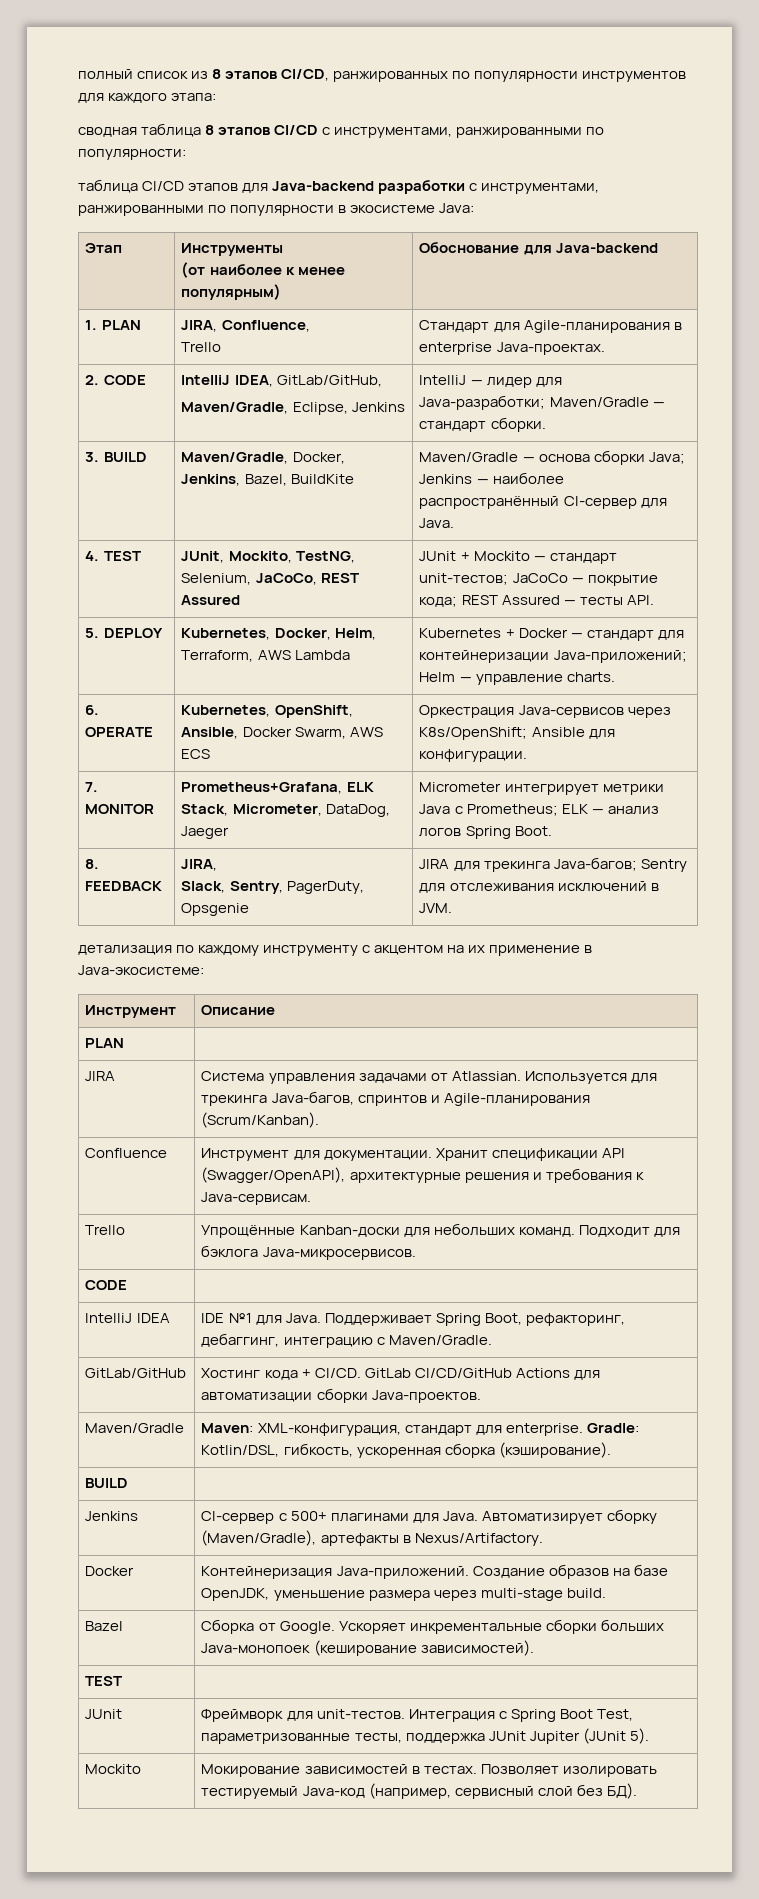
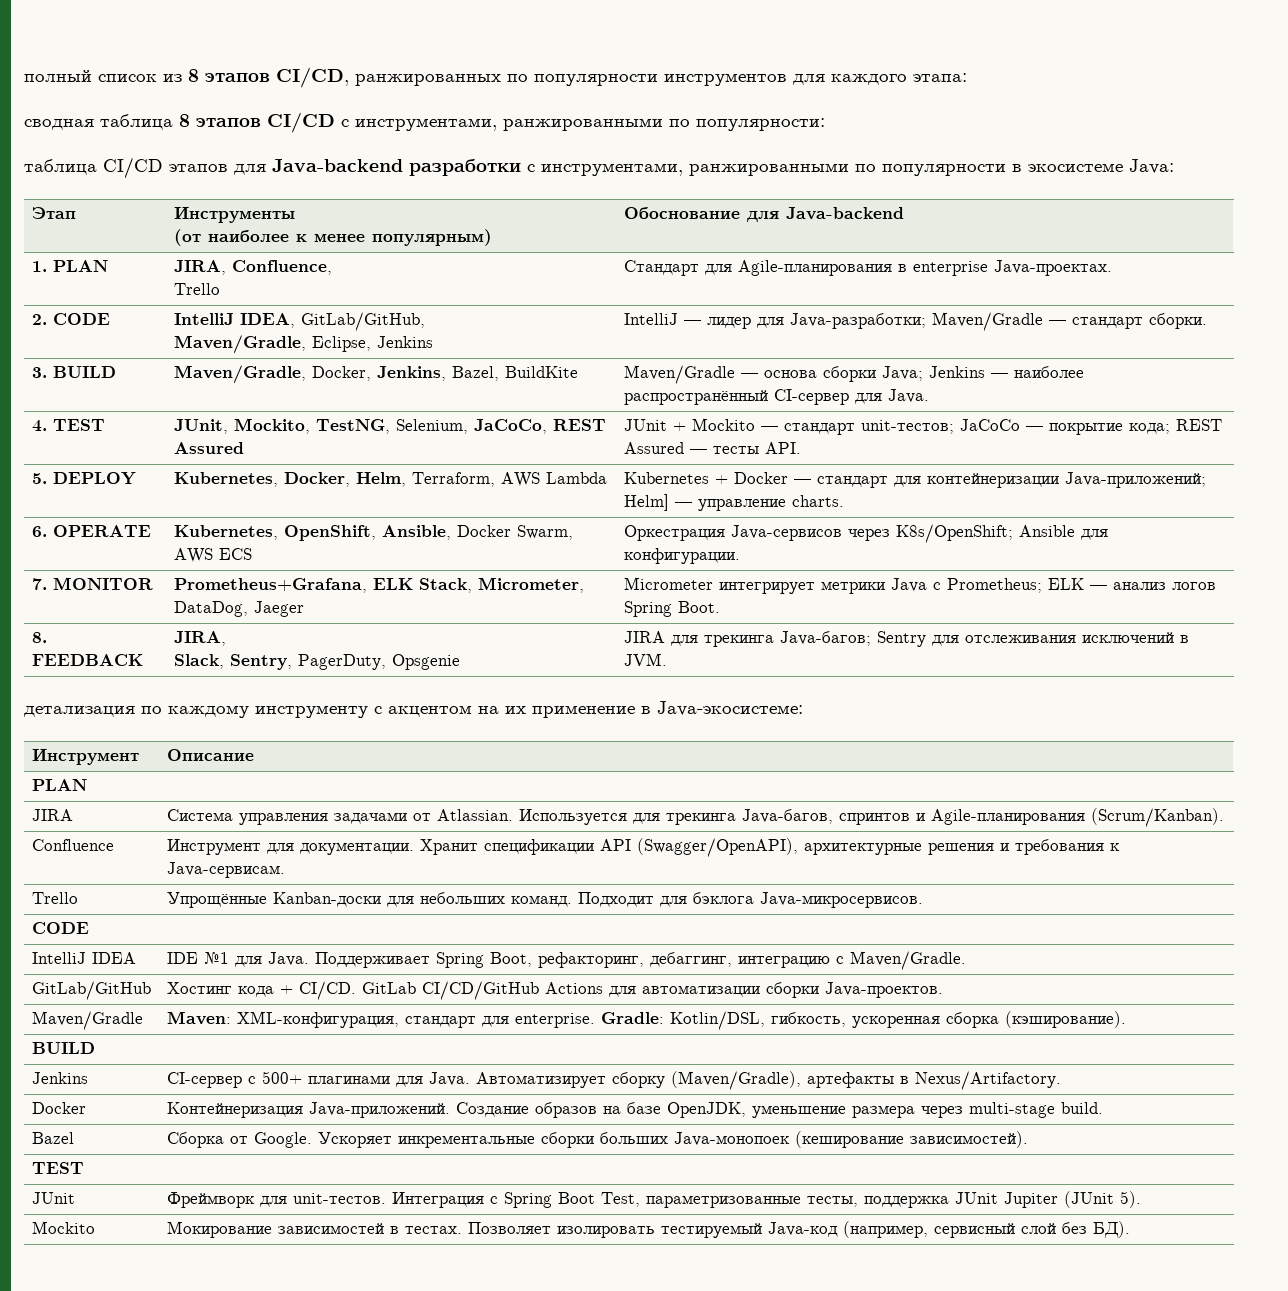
- 5. DEPLOY | Kubernetes, Docker, Helm, Terraform, AWS Lambda | Kubernetes + Docker — стандарт для контейнеризации Java-приложений; Helm — управление charts.
+ 5. DEPLOY | Kubernetes, Docker, Helm, Terraform, AWS Lambda | Kubernetes + Docker — стандарт для контейнеризации Java-приложений; Helm] — управление charts.

